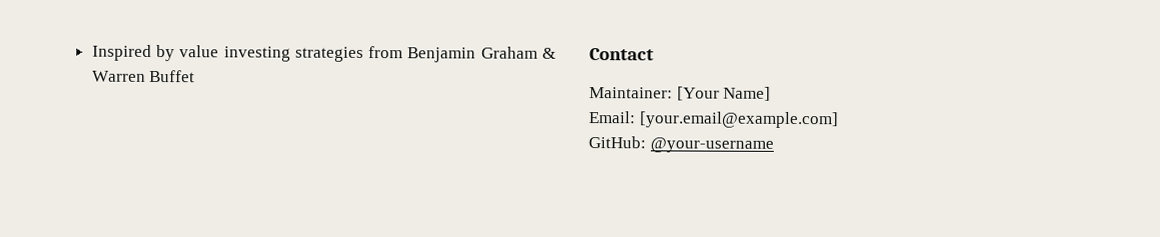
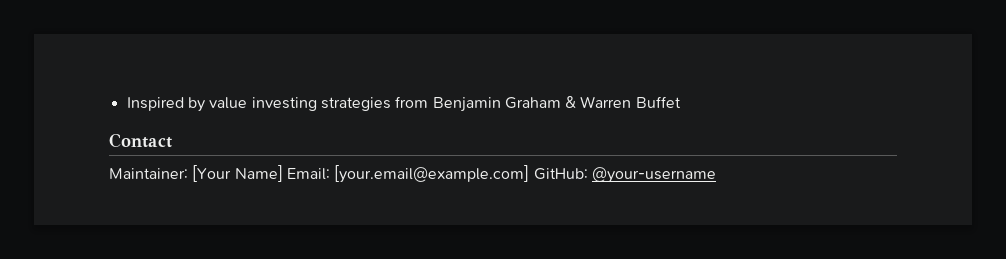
- Maintainer: [Your Name]
- Email: [your.email@example.com]
- GitHub: @your-username
+ Maintainer: [Your Name] Email: [your.email@example.com] GitHub: @your-username

